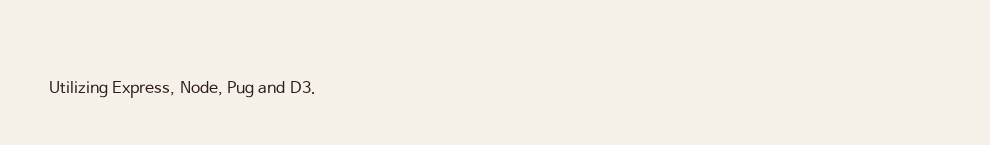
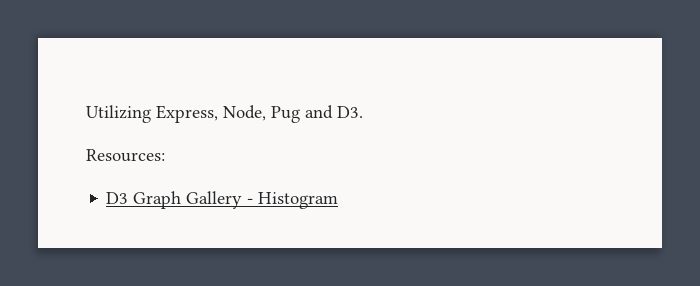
+ Resources:
+ D3 Graph Gallery - Histogram

